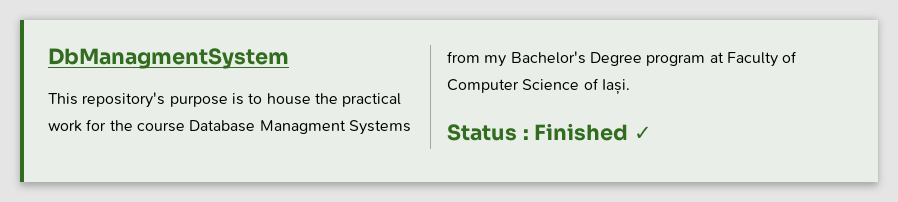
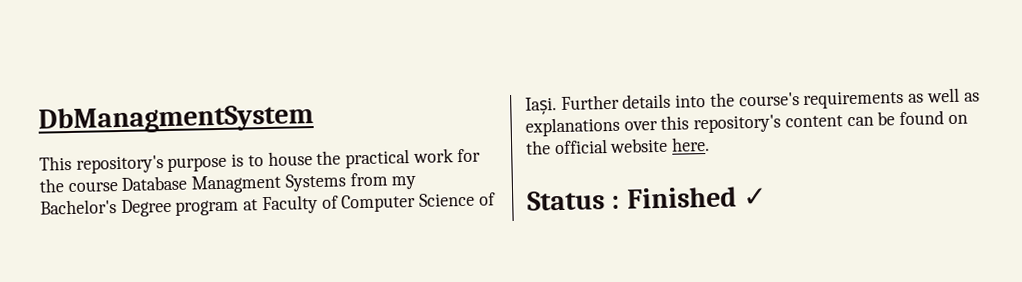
+ Further details into the course's requirements as well as explanations over this repository's content can be found on the official website here.

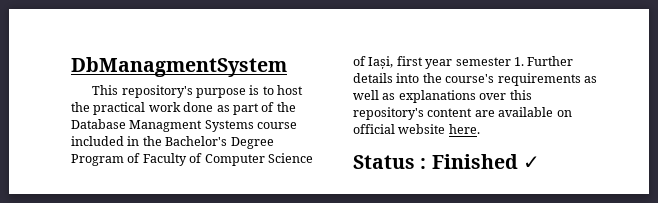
- This repository's purpose is to house the practical work for the course Database Managment Systems from my Bachelor's Degree program at Faculty of Computer Science of Iași. Further details into the course's requirements as well as explanations over this repository's content can be found on the official website here.
+ This repository's purpose is to host the practical work done as part of the Database Managment Systems course included in the Bachelor's Degree Program of Faculty of Computer Science of Iași, first year semester 1. Further details into the course's requirements as well as explanations over this repository's content are available on official website here.

